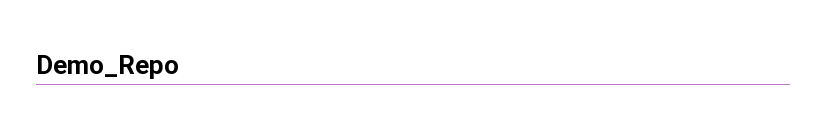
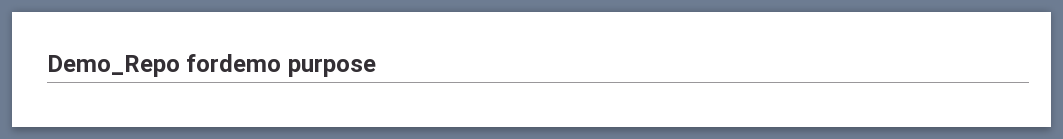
- Demo_Repo
+ Demo_Repo fordemo purpose

